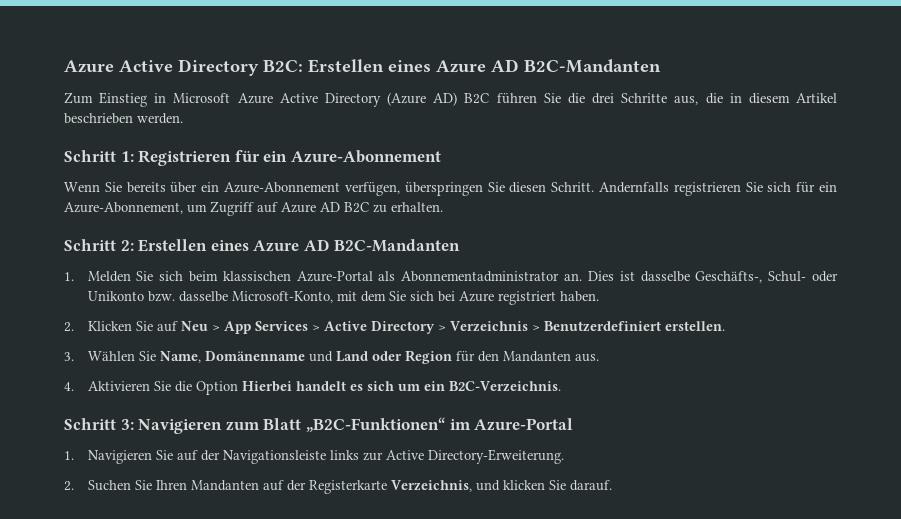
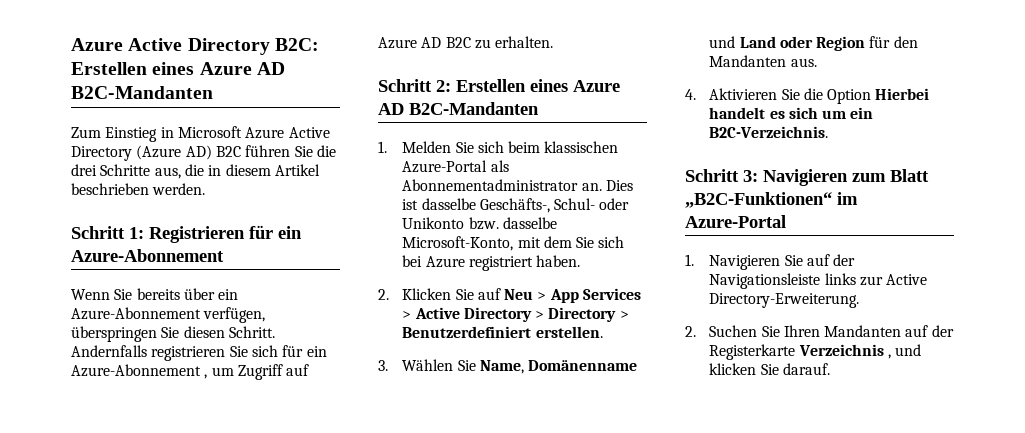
- Andernfalls registrieren Sie sich für ein Azure-Abonnement, um Zugriff auf Azure AD B2C zu erhalten.
+ Andernfalls registrieren Sie sich für ein Azure-Abonnement , um Zugriff auf Azure AD B2C zu erhalten.
- 2. Klicken Sie auf Neu > App Services > Active Directory > Verzeichnis > Benutzerdefiniert erstellen.
+ 2. Klicken Sie auf Neu > App Services > Active Directory > Directory > Benutzerdefiniert erstellen.
- 2. Suchen Sie Ihren Mandanten auf der Registerkarte Verzeichnis, und klicken Sie darauf.
+ 2. Suchen Sie Ihren Mandanten auf der Registerkarte Verzeichnis , und klicken Sie darauf.

